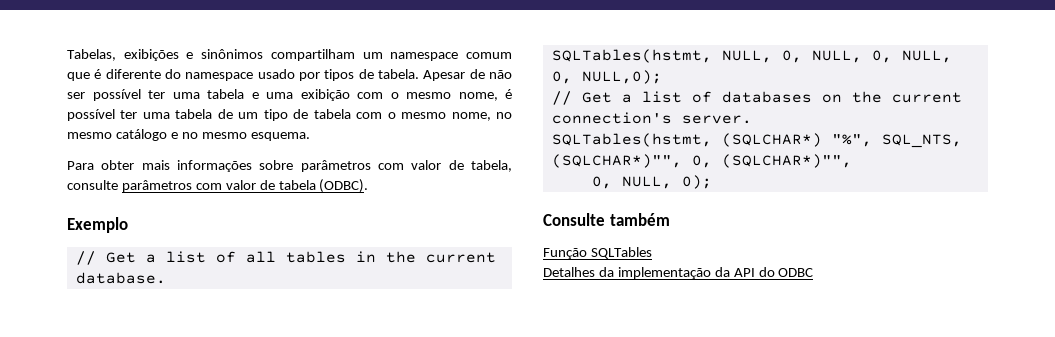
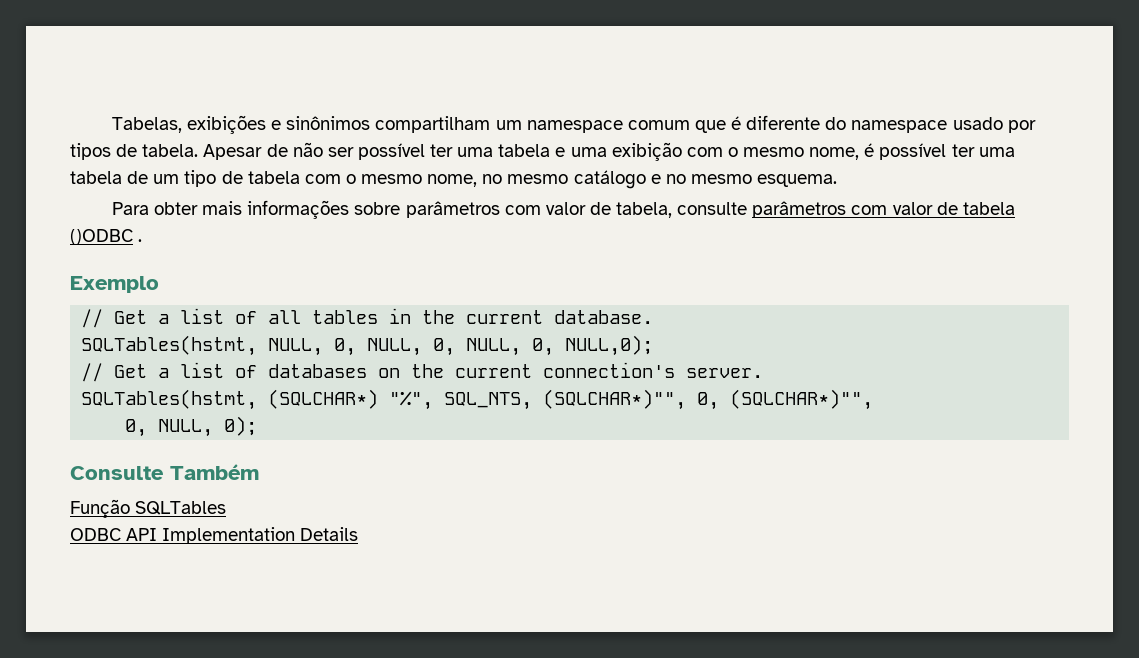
- Para obter mais informações sobre parâmetros com valor de tabela, consulte parâmetros com valor de tabela (ODBC).
+ Para obter mais informações sobre parâmetros com valor de tabela, consulte parâmetros com valor de tabela ()ODBC .
- Consulte também
+ Consulte Também
- Detalhes da implementação da API do ODBC
+ ODBC API Implementation Details

